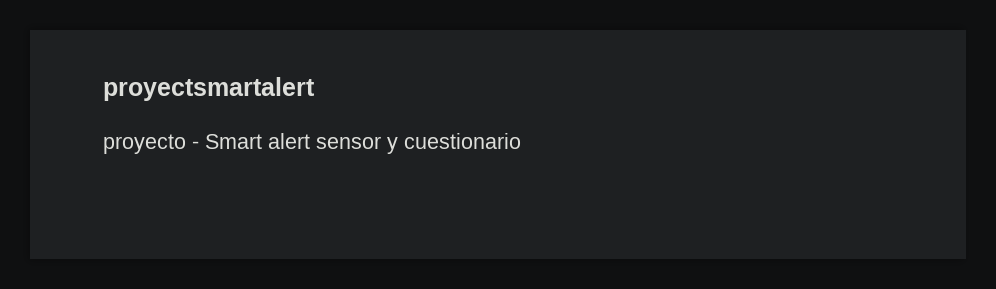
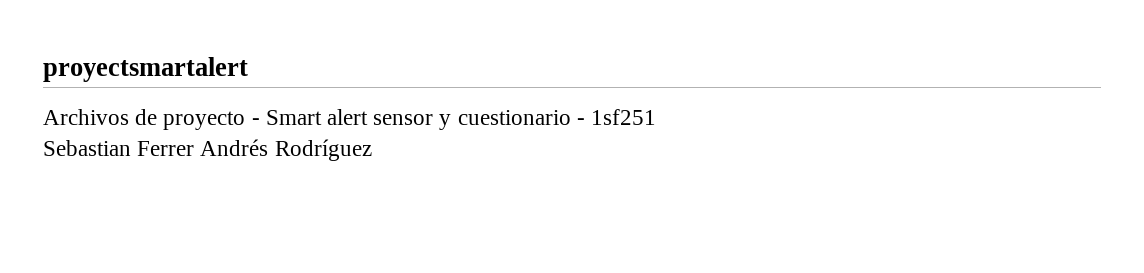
- proyecto - Smart alert sensor y cuestionario
+ Archivos de proyecto - Smart alert sensor y cuestionario - 1sf251
+ Sebastian Ferrer Andrés Rodríguez

